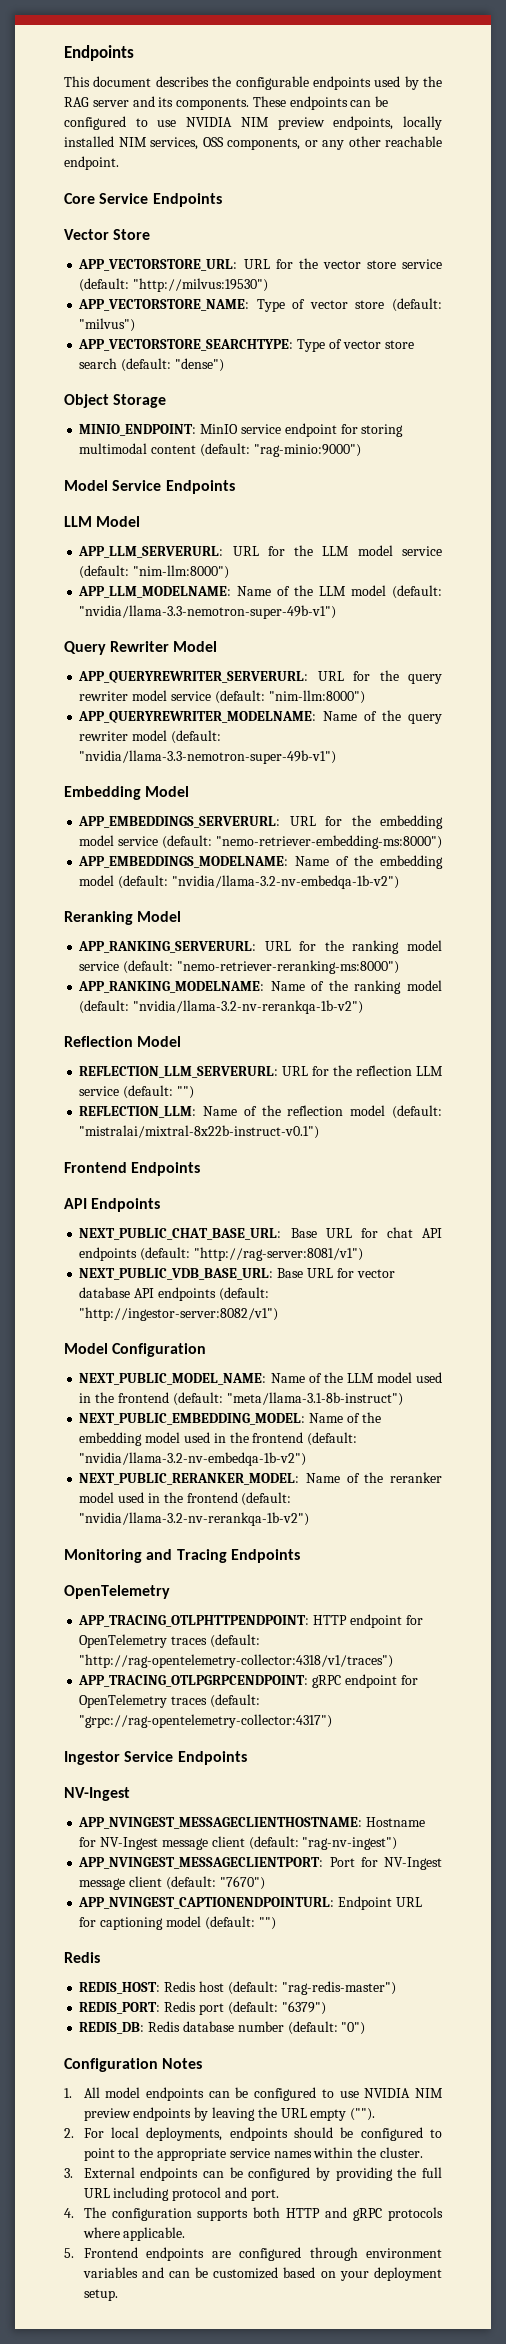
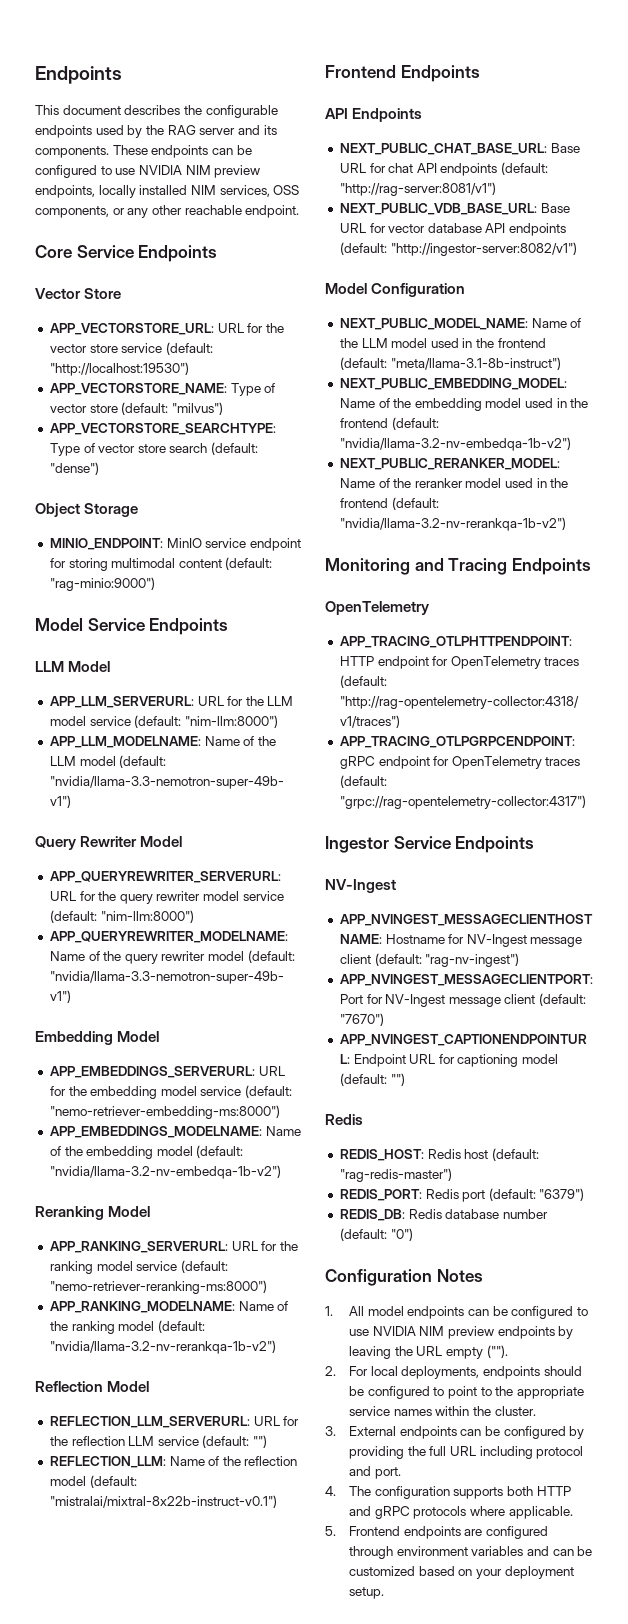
- APP_VECTORSTORE_URL: URL for the vector store service (default: "http://milvus:19530")
+ APP_VECTORSTORE_URL: URL for the vector store service (default: "http://localhost:19530")

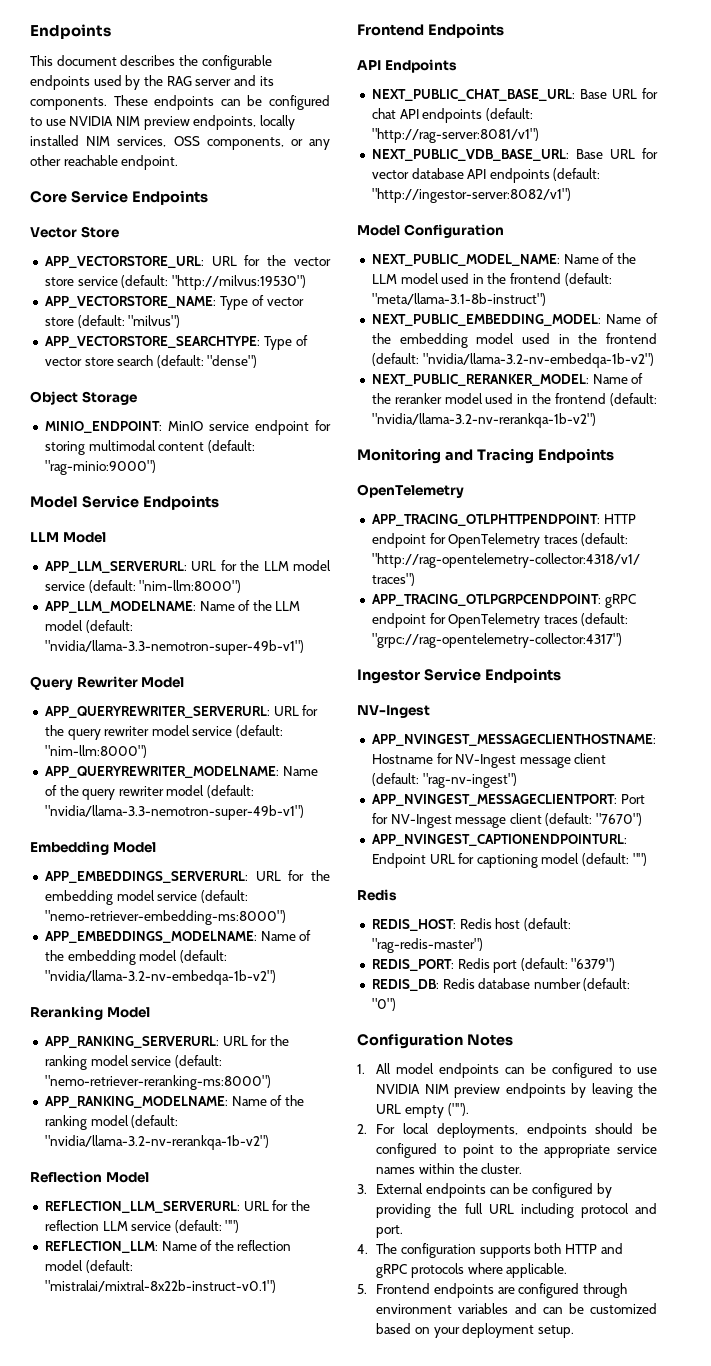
- APP_VECTORSTORE_URL: URL for the vector store service (default: "http://localhost:19530")
+ APP_VECTORSTORE_URL: URL for the vector store service (default: "http://milvus:19530")

